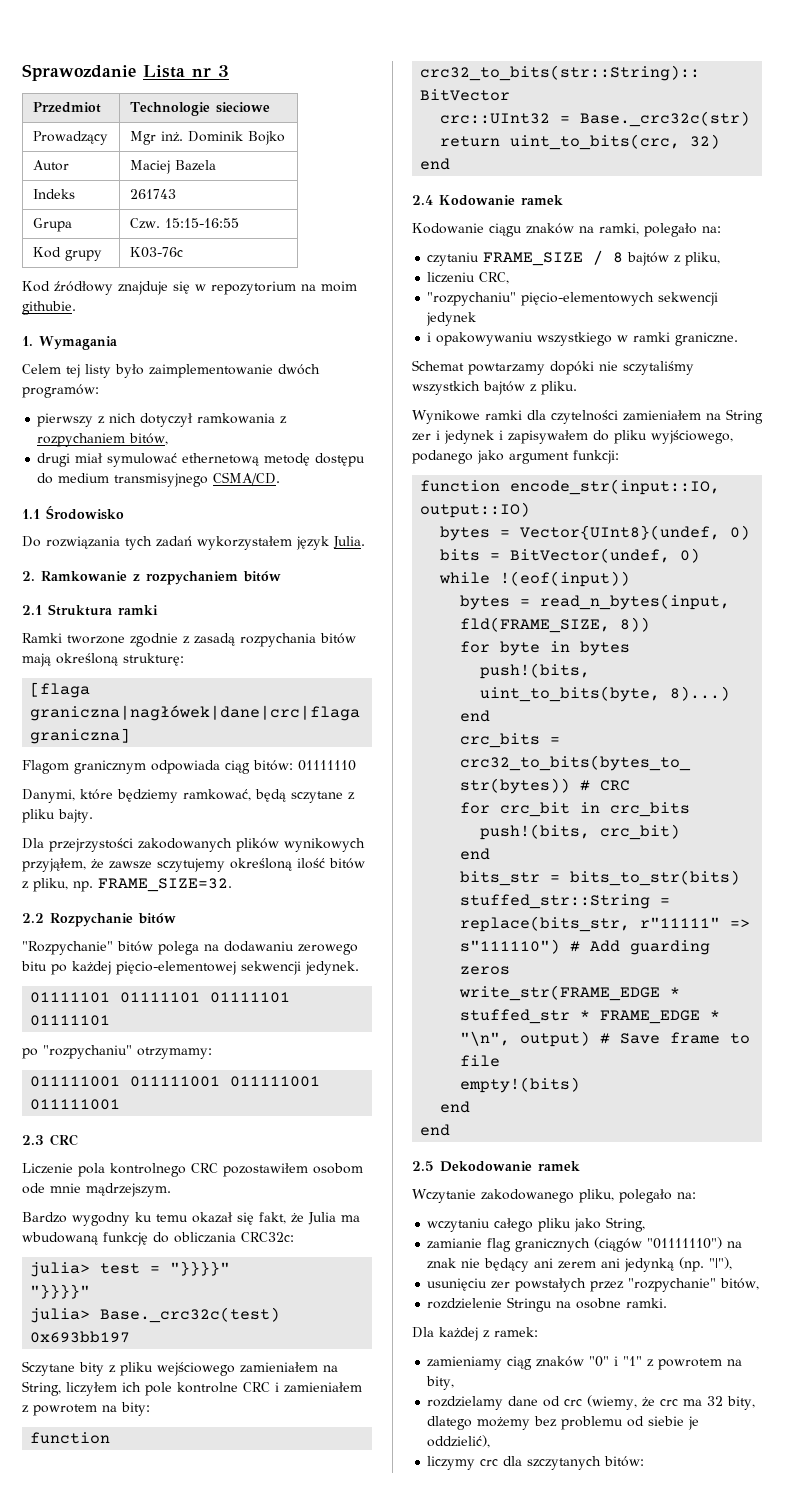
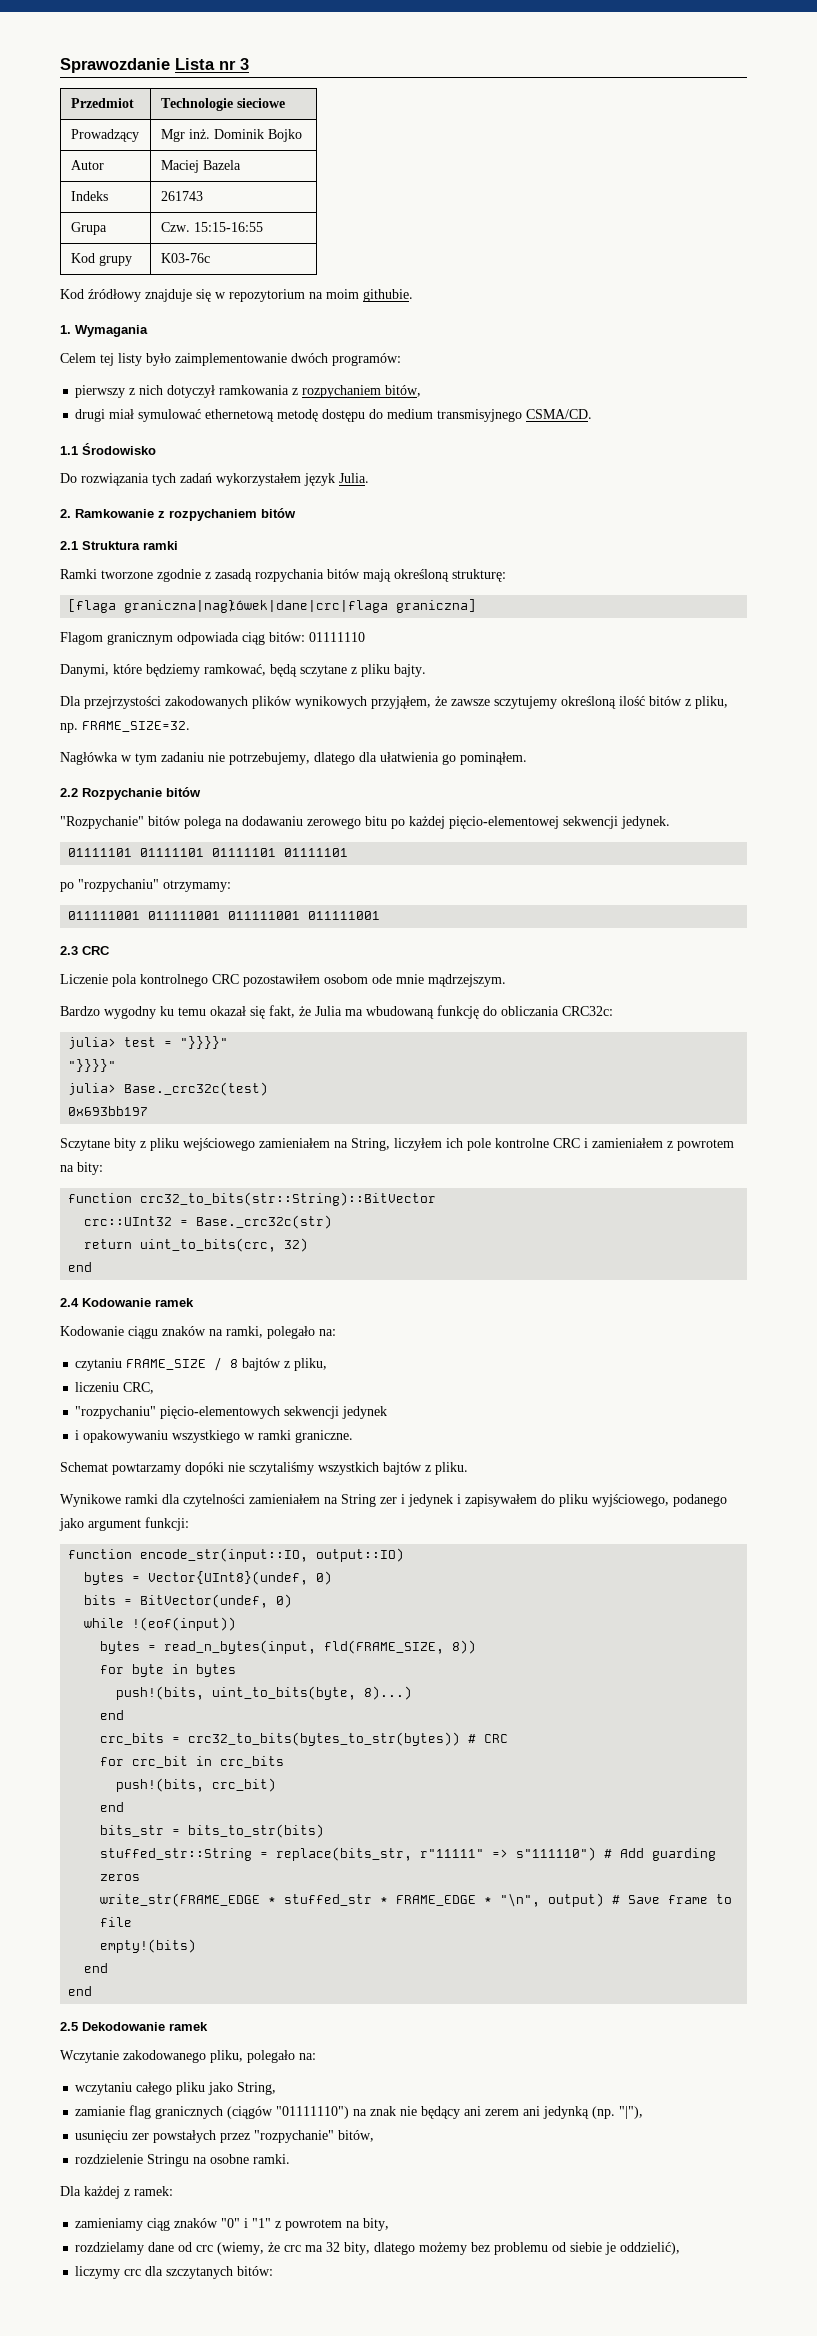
+ Nagłówka w tym zadaniu nie potrzebujemy, dlatego dla ułatwienia go pominąłem.

